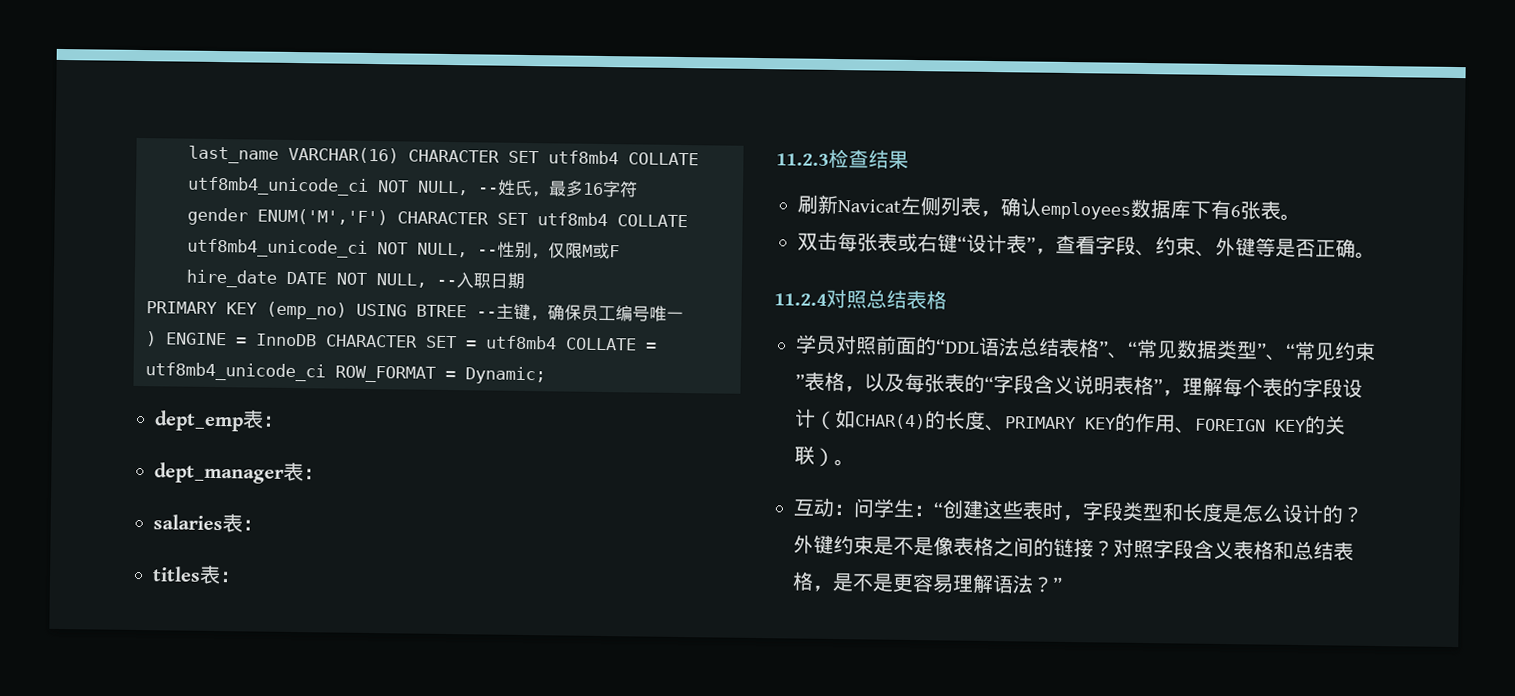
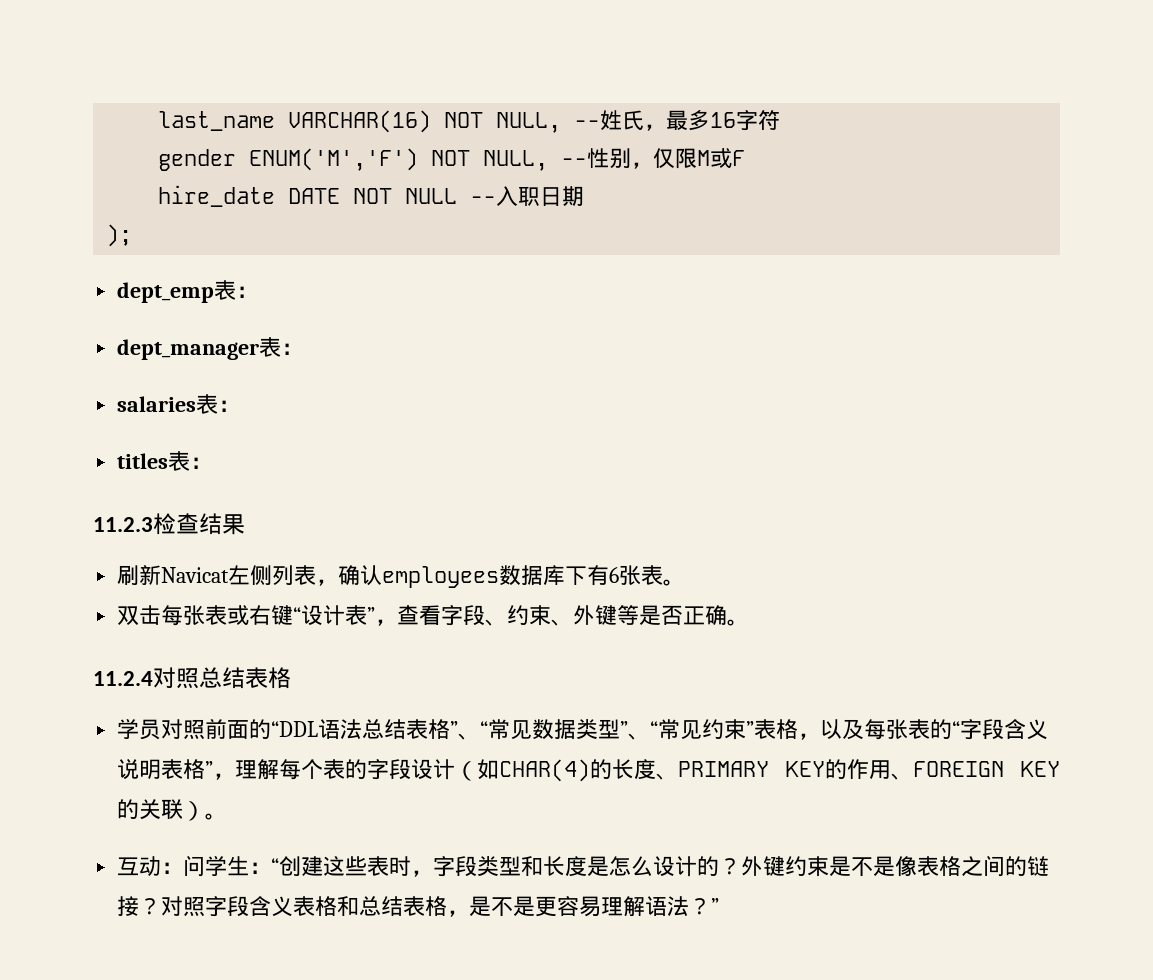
- last_name VARCHAR(16) CHARACTER SET utf8mb4 COLLATE utf8mb4_unicode_ci NOT NULL, --姓氏，最多16字符
+ last_name VARCHAR(16) NOT NULL, --姓氏，最多16字符
- gender ENUM('M','F') CHARACTER SET utf8mb4 COLLATE utf8mb4_unicode_ci NOT NULL, --性别，仅限M或F
+ gender ENUM('M','F') NOT NULL, --性别，仅限M或F
- hire_date DATE NOT NULL, --入职日期
+ hire_date DATE NOT NULL --入职日期
- PRIMARY KEY (emp_no) USING BTREE --主键，确保员工编号唯一
- ) ENGINE = InnoDB CHARACTER SET = utf8mb4 COLLATE = utf8mb4_unicode_ci ROW_FORMAT = Dynamic;
+ );

